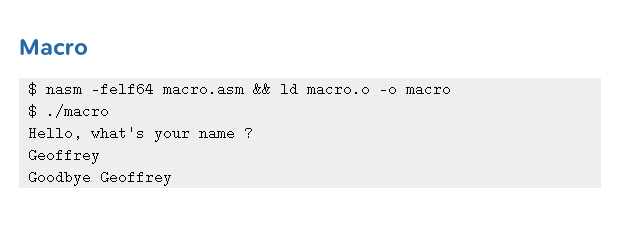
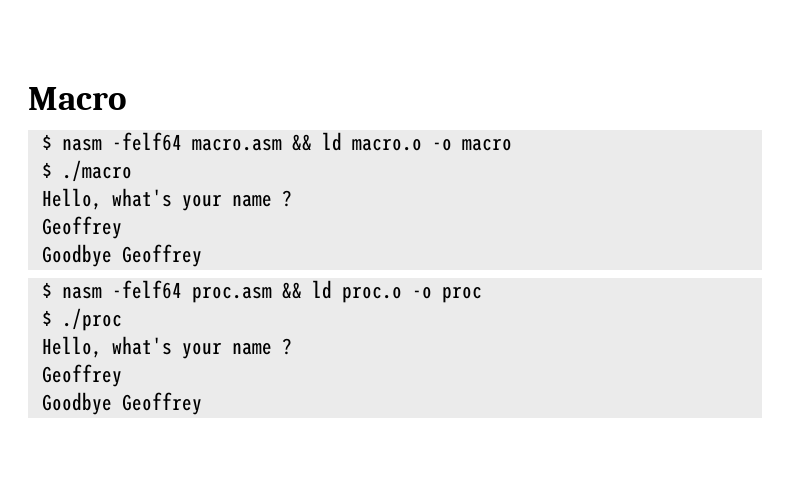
+ $ nasm -felf64 proc.asm && ld proc.o -o proc
+ $ ./proc
+ Hello, what's your name ?
+ Geoffrey
+ Goodbye Geoffrey

